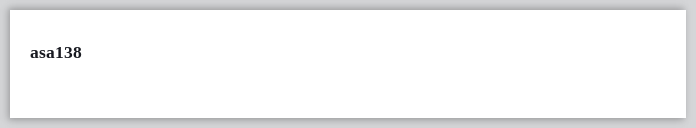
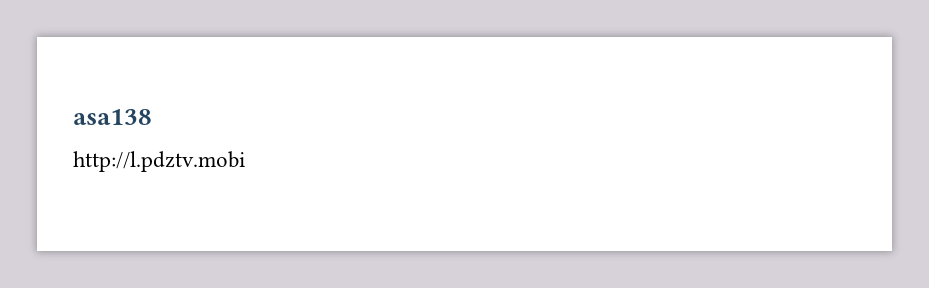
+ http://l.pdztv.mobi

